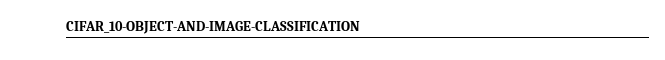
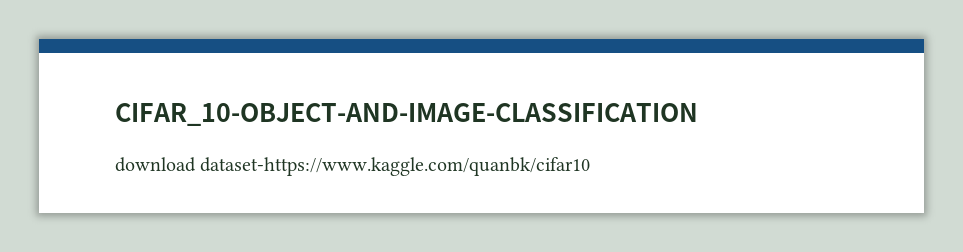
+ download dataset-https://www.kaggle.com/quanbk/cifar10

